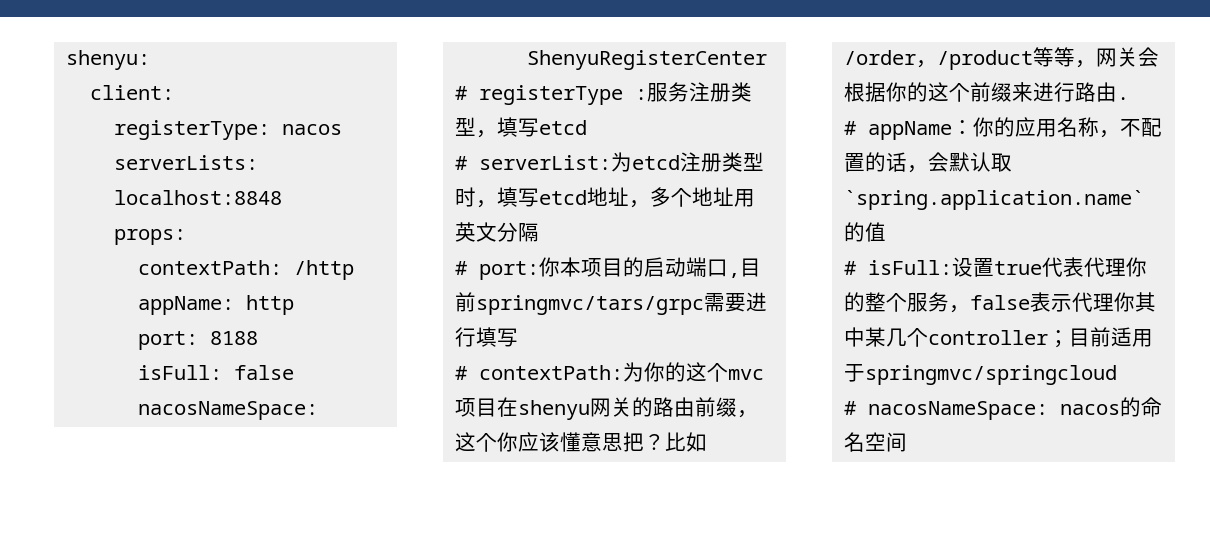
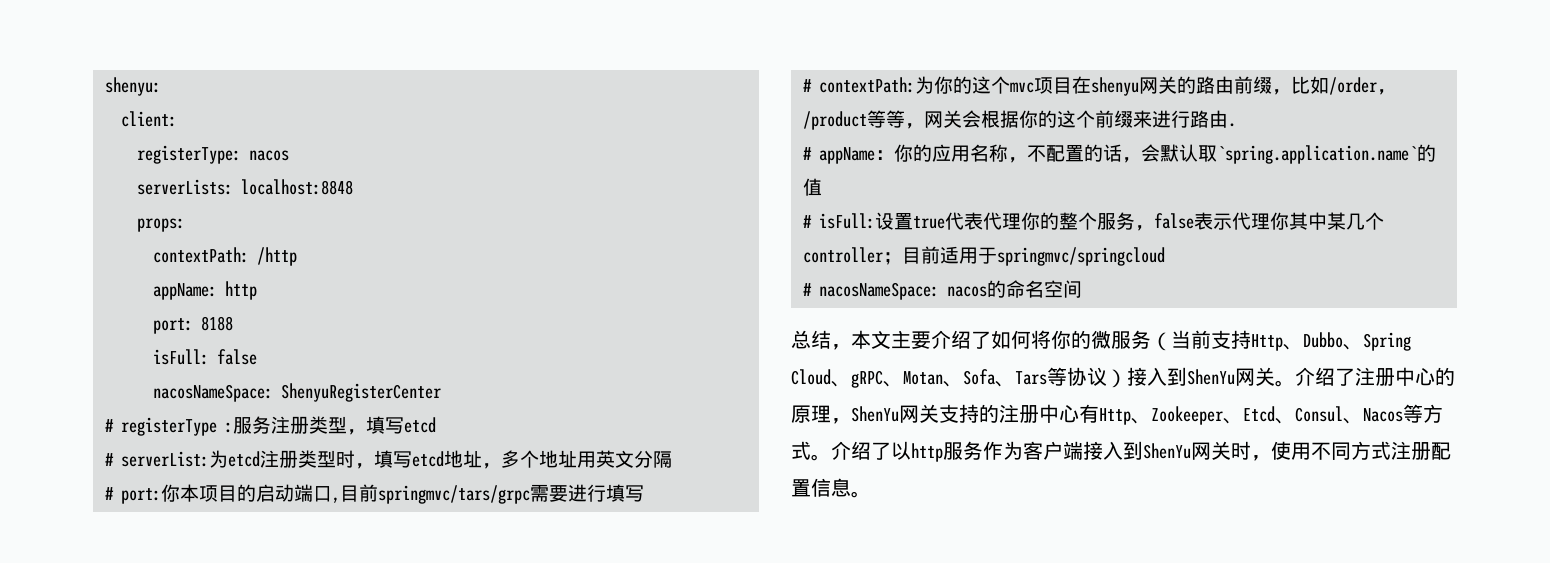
- # contextPath:为你的这个mvc项目在shenyu网关的路由前缀，这个你应该懂意思把？比如/order，/product等等，网关会根据你的这个前缀来进行路由.
+ # contextPath:为你的这个mvc项目在shenyu网关的路由前缀，比如/order，/product等等，网关会根据你的这个前缀来进行路由.
+ 总结，本文主要介绍了如何将你的微服务（当前支持Http、Dubbo、Spring Cloud、gRPC、Motan、Sofa、Tars等协议）接入到ShenYu网关。介绍了注册中心的原理，ShenYu网关支持的注册中心有Http、Zookeeper、Etcd、Consul、Nacos等方式。介绍了以http服务作为客户端接入到ShenYu网关时，使用不同方式注册配置信息。

